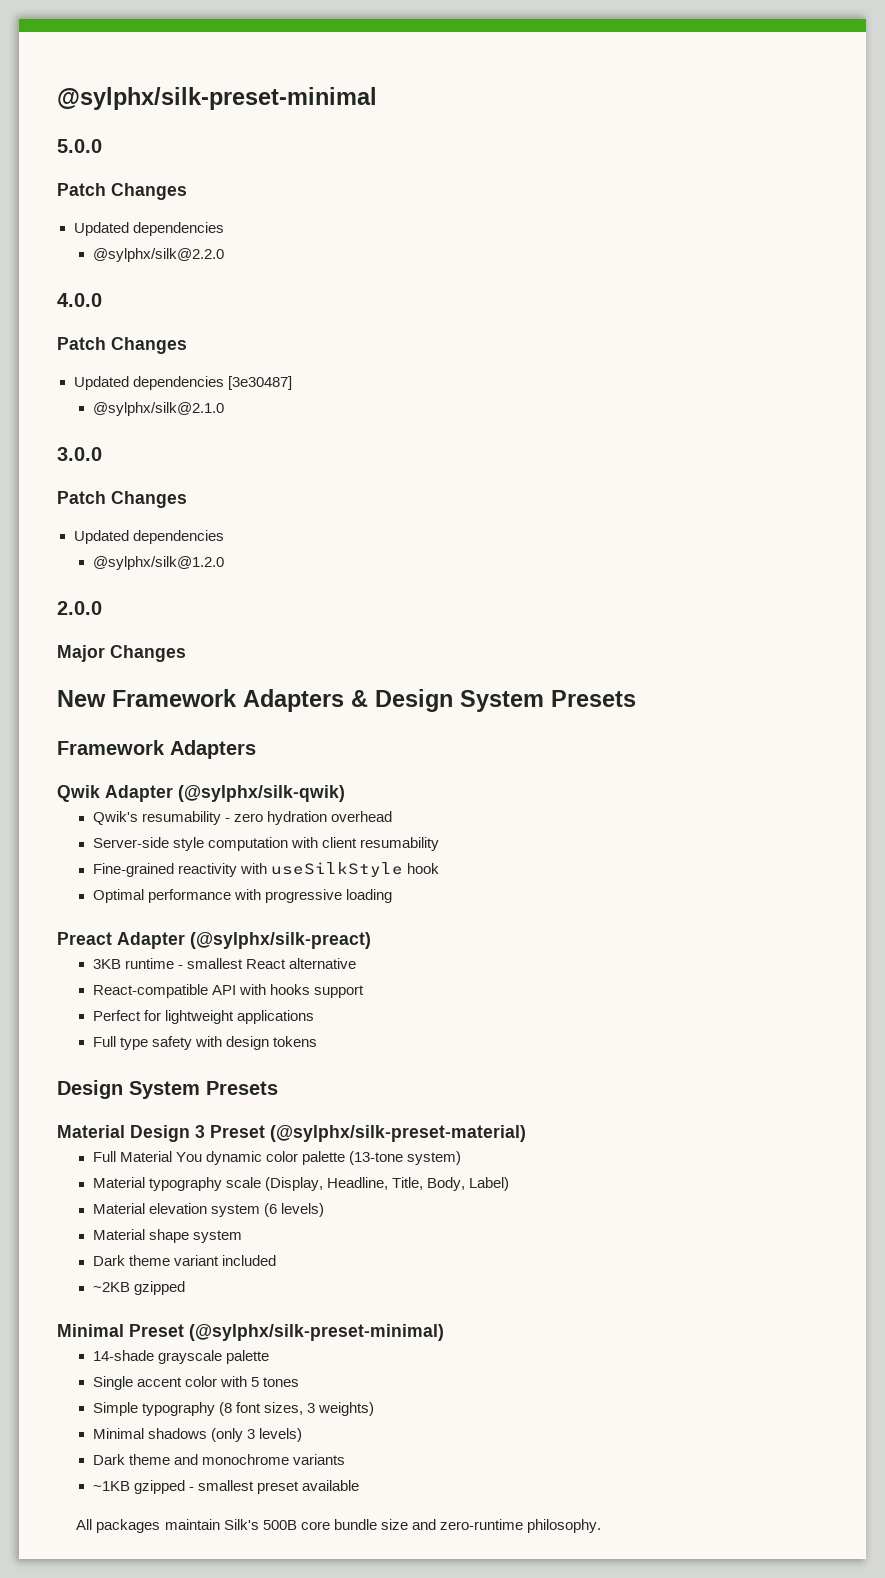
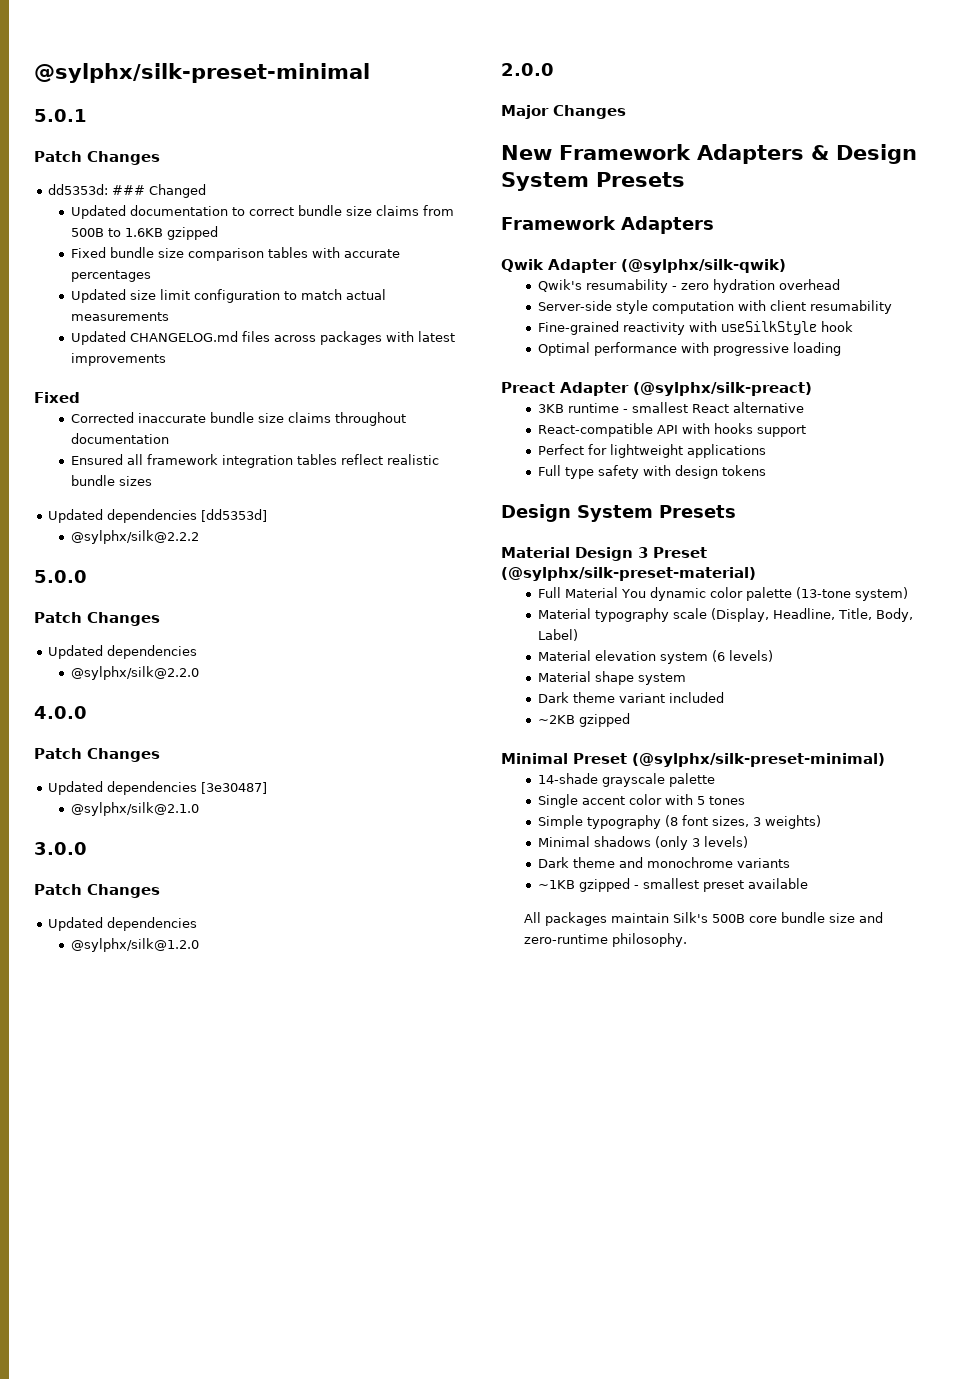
+ 5.0.1
+ Patch Changes
+ dd5353d: ### Changed
+ Updated documentation to correct bundle size claims from 500B to 1.6KB gzipped
+ Fixed bundle size comparison tables with accurate percentages
+ Updated size limit configuration to match actual measurements
+ Updated CHANGELOG.md files across packages with latest improvements
+ Fixed
+ Corrected inaccurate bundle size claims throughout documentation
+ Ensured all framework integration tables reflect realistic bundle sizes
+ Updated dependencies [dd5353d]
+ @sylphx/silk@2.2.2

